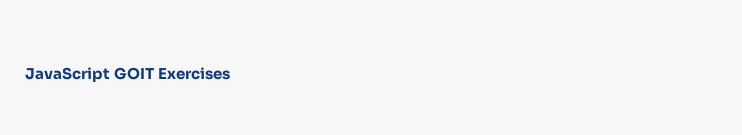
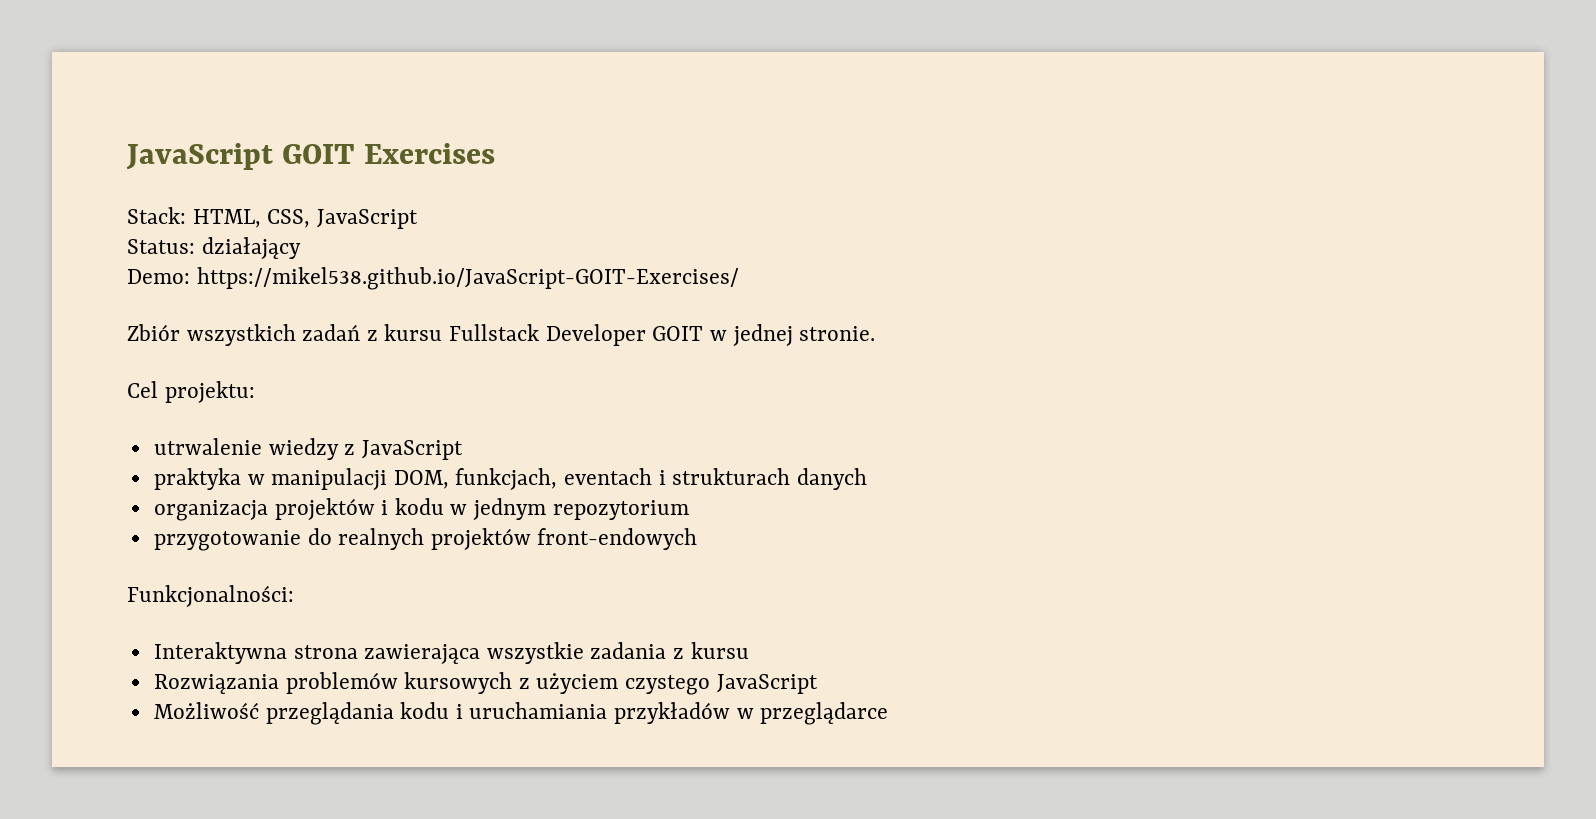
+ Stack: HTML, CSS, JavaScript
+ Status: działający
+ Demo: https://mikel538.github.io/JavaScript-GOIT-Exercises/
+ Zbiór wszystkich zadań z kursu Fullstack Developer GOIT w jednej stronie.
+ Cel projektu:
+ utrwalenie wiedzy z JavaScript
+ praktyka w manipulacji DOM, funkcjach, eventach i strukturach danych
+ organizacja projektów i kodu w jednym repozytorium
+ przygotowanie do realnych projektów front-endowych
+ Funkcjonalności:
+ Interaktywna strona zawierająca wszystkie zadania z kursu
+ Rozwiązania problemów kursowych z użyciem czystego JavaScript
+ Możliwość przeglądania kodu i uruchamiania przykładów w przeglądarce

